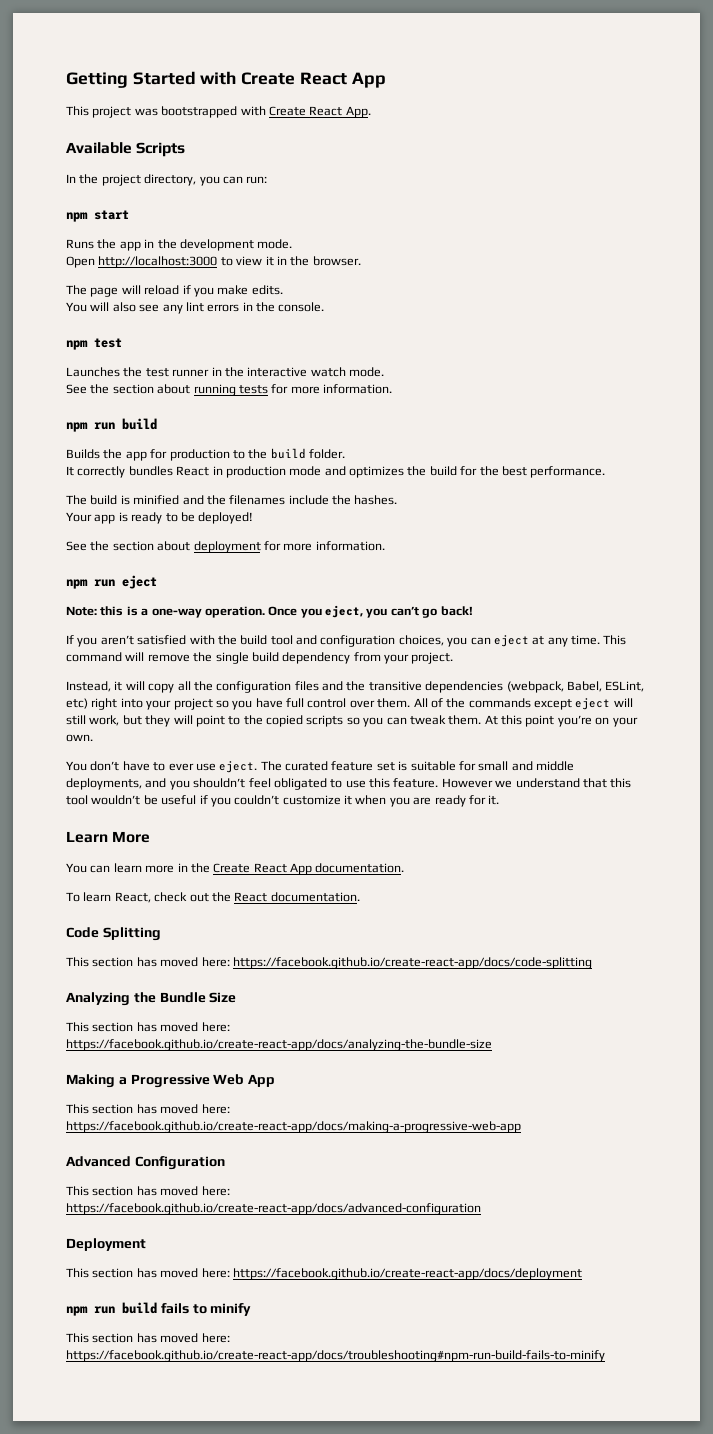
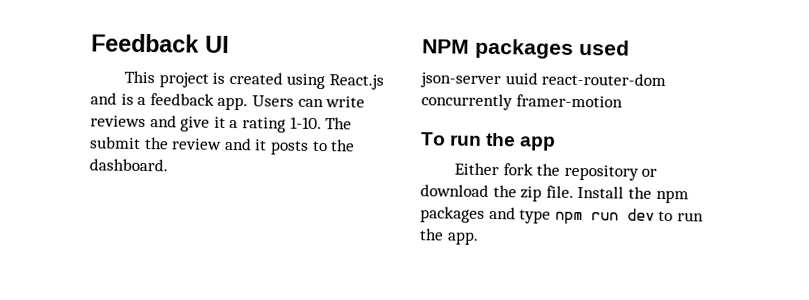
- Getting Started with Create React App
- This project was bootstrapped with Create React App.
- Available Scripts
- In the project directory, you can run:
- npm start
- Runs the app in the development mode.
- Open http://localhost:3000 to view it in the browser.
- The page will reload if you make edits.
- You will also see any lint errors in the console.
- npm test
- Launches the test runner in the interactive watch mode.
- See the section about running tests for more information.
- npm run build
- Builds the app for production to the build folder.
- It correctly bundles React in production mode and optimizes the build for the best performance.
- The build is minified and the filenames include the hashes.
- Your app is ready to be deployed!
- See the section about deployment for more information.
- npm run eject
- Note: this is a one-way operation. Once you eject, you can’t go back!
- If you aren’t satisfied with the build tool and configuration choices, you can eject at any time. This command will remove the single build dependency from your project.
- Instead, it will copy all the configuration files and the transitive dependencies (webpack, Babel, ESLint, etc) right into your project so you have full control over them. All of the commands except eject will still work, but they will point to the copied scripts so you can tweak them. At this point you’re on your own.
- You don’t have to ever use eject. The curated feature set is suitable for small and middle deployments, and you shouldn’t feel obligated to use this feature. However we understand that this tool wouldn’t be useful if you couldn’t customize it when you are ready for it.
- Learn More
- You can learn more in the Create React App documentation.
- To learn React, check out the React documentation.
- Code Splitting
- This section has moved here: https://facebook.github.io/create-react-app/docs/code-splitting
- Analyzing the Bundle Size
- This section has moved here: https://facebook.github.io/create-react-app/docs/analyzing-the-bundle-size
- Making a Progressive Web App
- This section has moved here: https://facebook.github.io/create-react-app/docs/making-a-progressive-web-app
- Advanced Configuration
- This section has moved here: https://facebook.github.io/create-react-app/docs/advanced-configuration
- Deployment
- This section has moved here: https://facebook.github.io/create-react-app/docs/deployment
- npm run build fails to minify
- This section has moved here: https://facebook.github.io/create-react-app/docs/troubleshooting#npm-run-build-fails-to-minify
+ Feedback UI
+ This project is created using React.js and is a feedback app. Users can write reviews and give it a rating 1-10. The submit the review and it posts to the dashboard.
+ NPM packages used
+ json-server uuid react-router-dom concurrently framer-motion
+ To run the app
+ Either fork the repository or download the zip file. Install the npm packages and type npm run dev to run the app.

